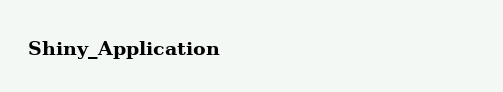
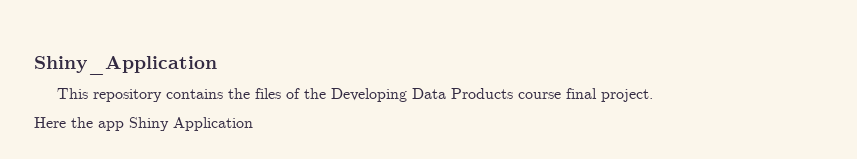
+ This repository contains the files of the Developing Data Products course final project.
+ Here the app Shiny Application

